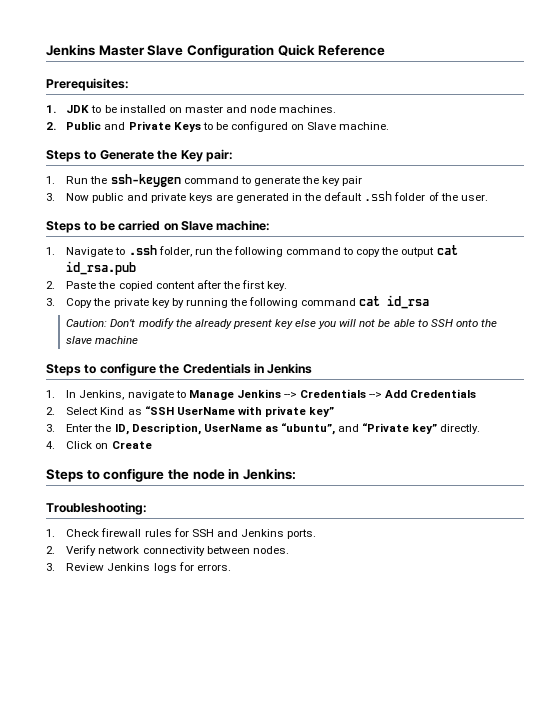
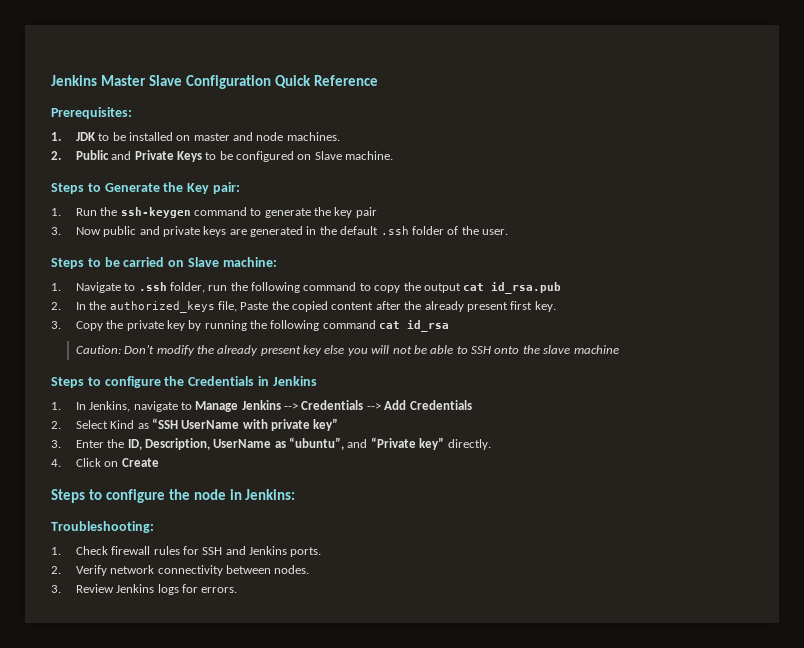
- 2. Paste the copied content after the first key.
+ 2. In the authorized_keys file, Paste the copied content after the already present first key.

